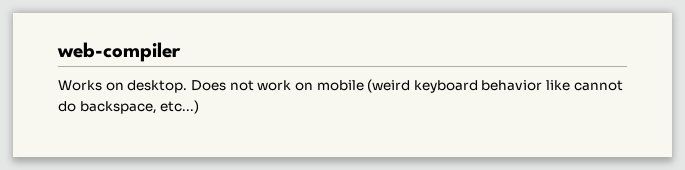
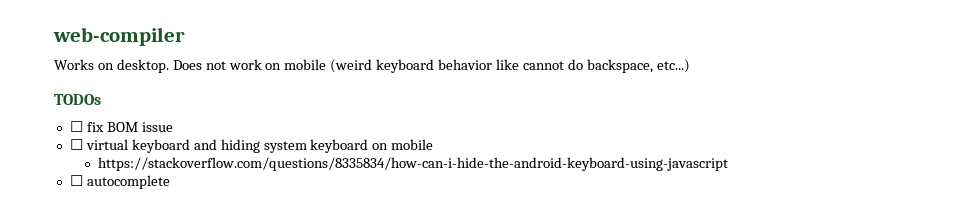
+ TODOs
+ ☐ fix BOM issue
+ ☐ virtual keyboard and hiding system keyboard on mobile
+ https://stackoverflow.com/questions/8335834/how-can-i-hide-the-android-keyboard-using-javascript
+ ☐ autocomplete

